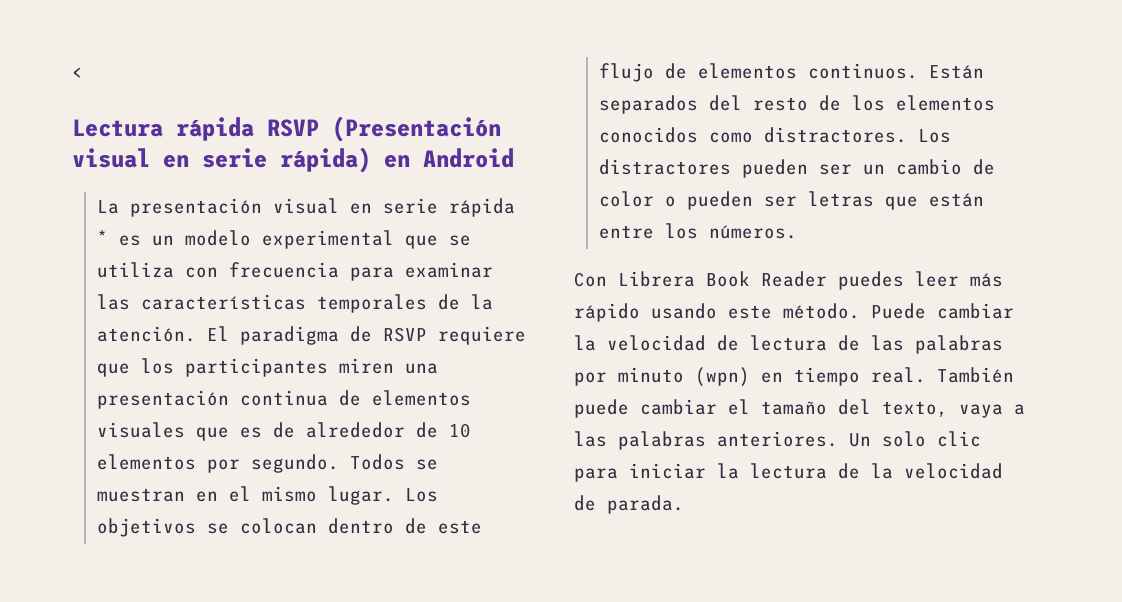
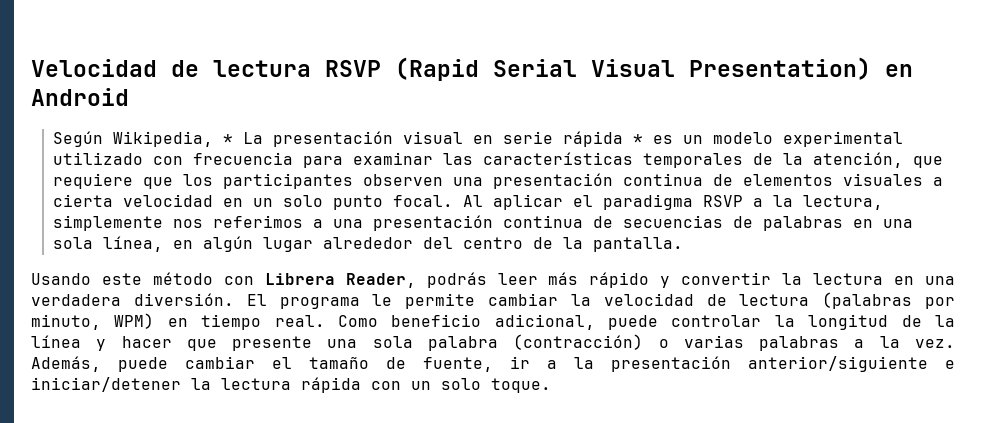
- <
- Lectura rápida RSVP (Presentación visual en serie rápida) en Android
+ Velocidad de lectura RSVP (Rapid Serial Visual Presentation) en Android
- La presentación visual en serie rápida * es un modelo experimental que se utiliza con frecuencia para examinar las características temporales de la atención. El paradigma de RSVP requiere que los participantes miren una presentación continua de elementos visuales que es de alrededor de 10 elementos por segundo. Todos se muestran en el mismo lugar. Los objetivos se colocan dentro de este flujo de elementos continuos. Están separados del resto de los elementos conocidos como distractores. Los distractores pueden ser un cambio de color o pueden ser letras que están entre los números.
- Con Librera Book Reader puedes leer más rápido usando este método. Puede cambiar la velocidad de lectura de las palabras por minuto (wpn) en tiempo real. También puede cambiar el tamaño del texto, vaya a las palabras anteriores. Un solo clic para iniciar la lectura de la velocidad de parada.
+ Según Wikipedia, * La presentación visual en serie rápida * es un modelo experimental utilizado con frecuencia para examinar las características temporales de la atención, que requiere que los participantes observen una presentación continua de elementos visuales a cierta velocidad en un solo punto focal. Al aplicar el paradigma RSVP a la lectura, simplemente nos referimos a una presentación continua de secuencias de palabras en una sola línea, en algún lugar alrededor del centro de la pantalla.
+ Usando este método con Librera Reader, podrás leer más rápido y convertir la lectura en una verdadera diversión. El programa le permite cambiar la velocidad de lectura (palabras por minuto, WPM) en tiempo real. Como beneficio adicional, puede controlar la longitud de la línea y hacer que presente una sola palabra (contracción) o varias palabras a la vez. Además, puede cambiar el tamaño de fuente, ir a la presentación anterior/siguiente e iniciar/detener la lectura rápida con un solo toque.

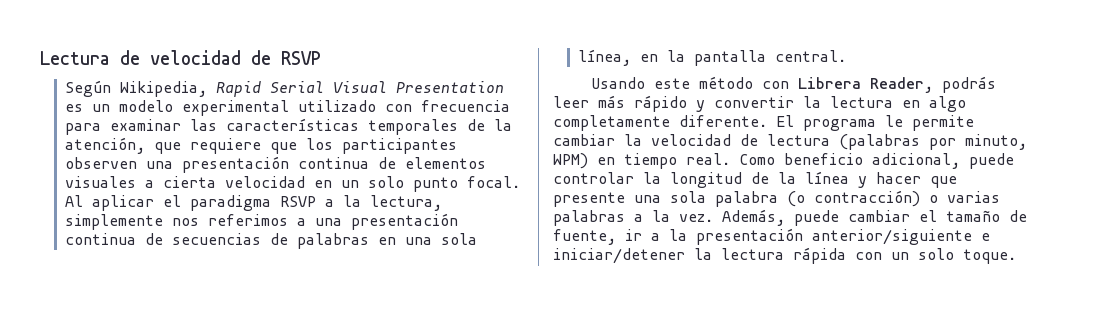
- Velocidad de lectura RSVP (Rapid Serial Visual Presentation) en Android
- Según Wikipedia, * La presentación visual en serie rápida * es un modelo experimental utilizado con frecuencia para examinar las características temporales de la atención, que requiere que los participantes observen una presentación continua de elementos visuales a cierta velocidad en un solo punto focal.
+ Lectura de velocidad de RSVP
+ Según Wikipedia, Rapid Serial Visual Presentation es un modelo experimental utilizado con frecuencia para examinar las características temporales de la atención, que requiere que los participantes observen una presentación continua de elementos visuales a cierta velocidad en un solo punto focal.
- Al aplicar el paradigma RSVP a la lectura, simplemente nos referimos a una presentación continua de secuencias de palabras en una sola línea, en algún lugar alrededor del centro de la pantalla.
+ Al aplicar el paradigma RSVP a la lectura, simplemente nos referimos a una presentación continua de secuencias de palabras en una sola línea, en la pantalla central.
- Usando este método con Librera Reader, podrás leer más rápido y convertir la lectura en una verdadera diversión.
+ Usando este método con Librera Reader, podrás leer más rápido y convertir la lectura en algo completamente diferente.
- Como beneficio adicional, puede controlar la longitud de la línea y hacer que presente una sola palabra (contracción) o varias palabras a la vez.
+ Como beneficio adicional, puede controlar la longitud de la línea y hacer que presente una sola palabra (o contracción) o varias palabras a la vez.

